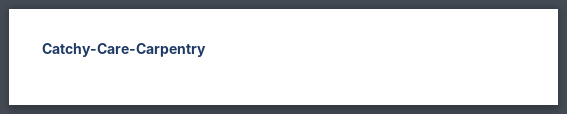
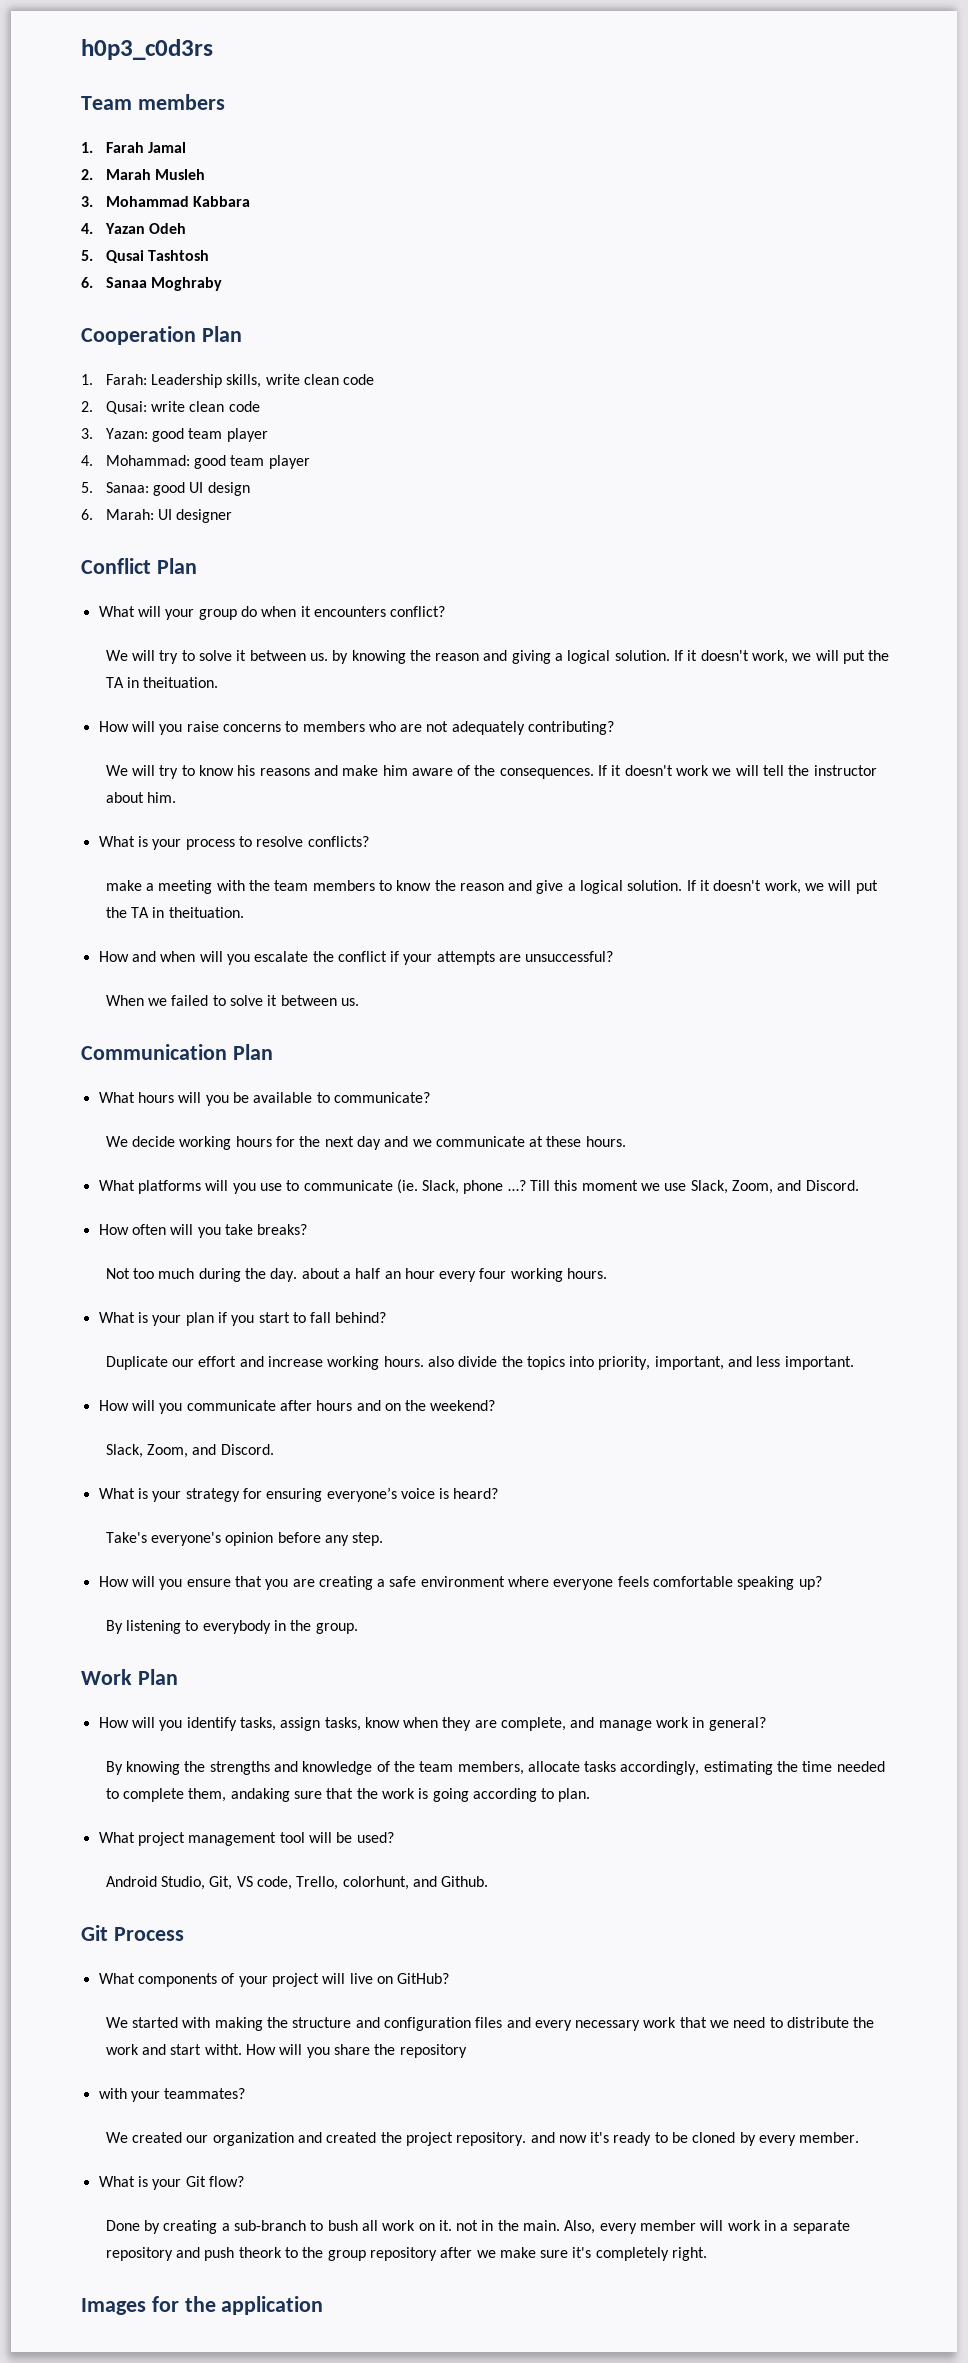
- Catchy-Care-Carpentry
+ h0p3_c0d3rs
+ Team members
+ 1. Farah Jamal
+ 2. Marah Musleh
+ 3. Mohammad Kabbara
+ 4. Yazan Odeh
+ 5. Qusai Tashtosh
+ 6. Sanaa Moghraby
+ Cooperation Plan
+ 1. Farah: Leadership skills, write clean code
+ 2. Qusai: write clean code
+ 3. Yazan: good team player
+ 4. Mohammad: good team player
+ 5. Sanaa: good UI design
+ 6. Marah: UI designer
+ Conflict Plan
+ What will your group do when it encounters conflict?
+ We will try to solve it between us. by knowing the reason and giving a logical solution. If it doesn't work, we will put the TA in theituation.
+ How will you raise concerns to members who are not adequately contributing?
+ We will try to know his reasons and make him aware of the consequences. If it doesn't work we will tell the instructor about him.
+ What is your process to resolve conflicts?
+ make a meeting with the team members to know the reason and give a logical solution. If it doesn't work, we will put the TA in theituation.
+ How and when will you escalate the conflict if your attempts are unsuccessful?
+ When we failed to solve it between us.
+ Communication Plan
+ What hours will you be available to communicate?
+ We decide working hours for the next day and we communicate at these hours.
+ What platforms will you use to communicate (ie. Slack, phone …? Till this moment we use Slack, Zoom, and Discord.
+ How often will you take breaks?
+ Not too much during the day. about a half an hour every four working hours.
+ What is your plan if you start to fall behind?
+ Duplicate our effort and increase working hours. also divide the topics into priority, important, and less important.
+ How will you communicate after hours and on the weekend?
+ Slack, Zoom, and Discord.
+ What is your strategy for ensuring everyone’s voice is heard?
+ Take's everyone's opinion before any step.
+ How will you ensure that you are creating a safe environment where everyone feels comfortable speaking up?
+ By listening to everybody in the group.
+ Work Plan
+ How will you identify tasks, assign tasks, know when they are complete, and manage work in general?
+ By knowing the strengths and knowledge of the team members, allocate tasks accordingly, estimating the time needed to complete them, andaking sure that the work is going according to plan.
+ What project management tool will be used?
+ Android Studio, Git, VS code, Trello, colorhunt, and Github.
+ Git Process
+ What components of your project will live on GitHub?
+ We started with making the structure and configuration files and every necessary work that we need to distribute the work and start witht. How will you share the repository
+ with your teammates?
+ We created our organization and created the project repository. and now it's ready to be cloned by every member.
+ What is your Git flow?
+ Done by creating a sub-branch to bush all work on it. not in the main. Also, every member will work in a separate repository and push theork to the group repository after we make sure it's completely right.
+ Images for the application

